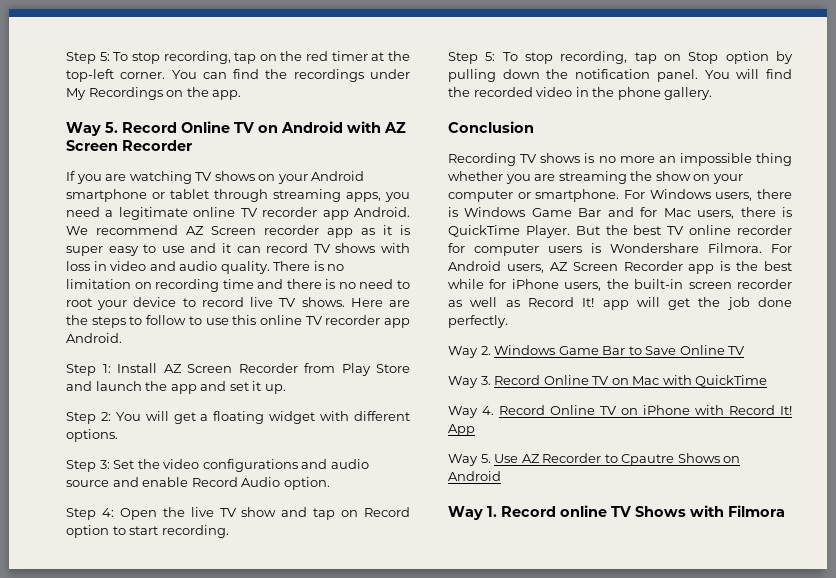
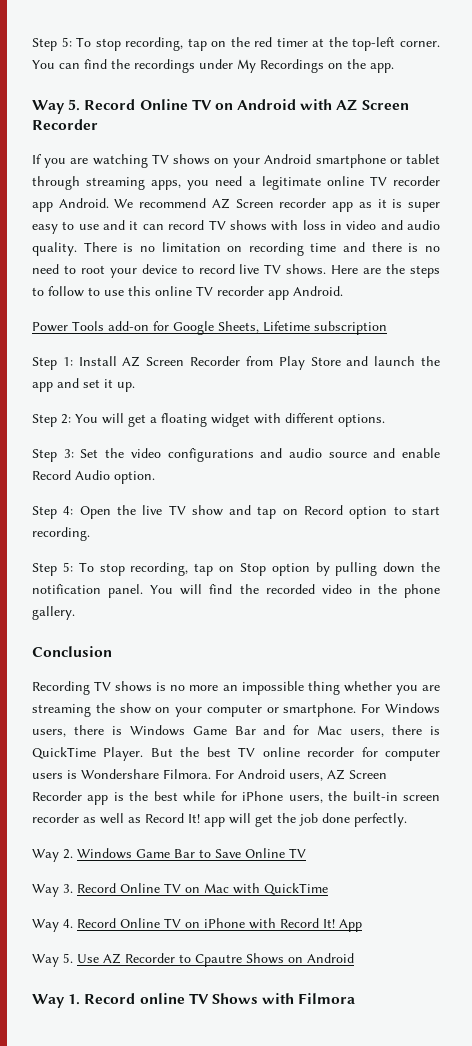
+ Power Tools add-on for Google Sheets, Lifetime subscription

